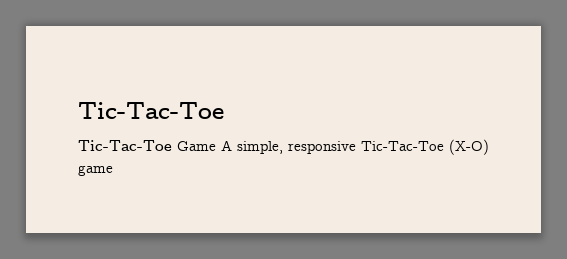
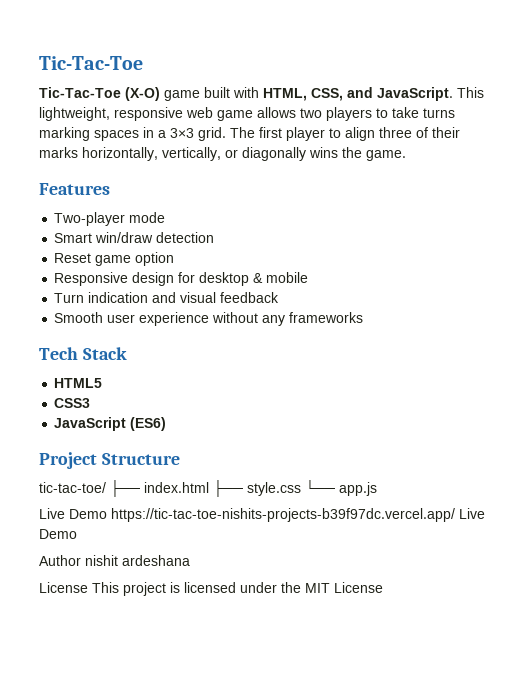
- Tic-Tac-Toe Game A simple, responsive Tic-Tac-Toe (X-O) game
+ Tic-Tac-Toe (X-O) game built with HTML, CSS, and JavaScript. This lightweight, responsive web game allows two players to take turns marking spaces in a 3×3 grid. The first player to align three of their marks horizontally, vertically, or diagonally wins the game.
+ Features
+ Two-player mode
+ Smart win/draw detection
+ Reset game option
+ Responsive design for desktop & mobile
+ Turn indication and visual feedback
+ Smooth user experience without any frameworks
+ Tech Stack
+ HTML5
+ CSS3
+ JavaScript (ES6)
+ Project Structure
+ tic-tac-toe/ ├── index.html ├── style.css └── app.js
+ Live Demo https://tic-tac-toe-nishits-projects-b39f97dc.vercel.app/ Live Demo
+ Author nishit ardeshana
+ License This project is licensed under the MIT License

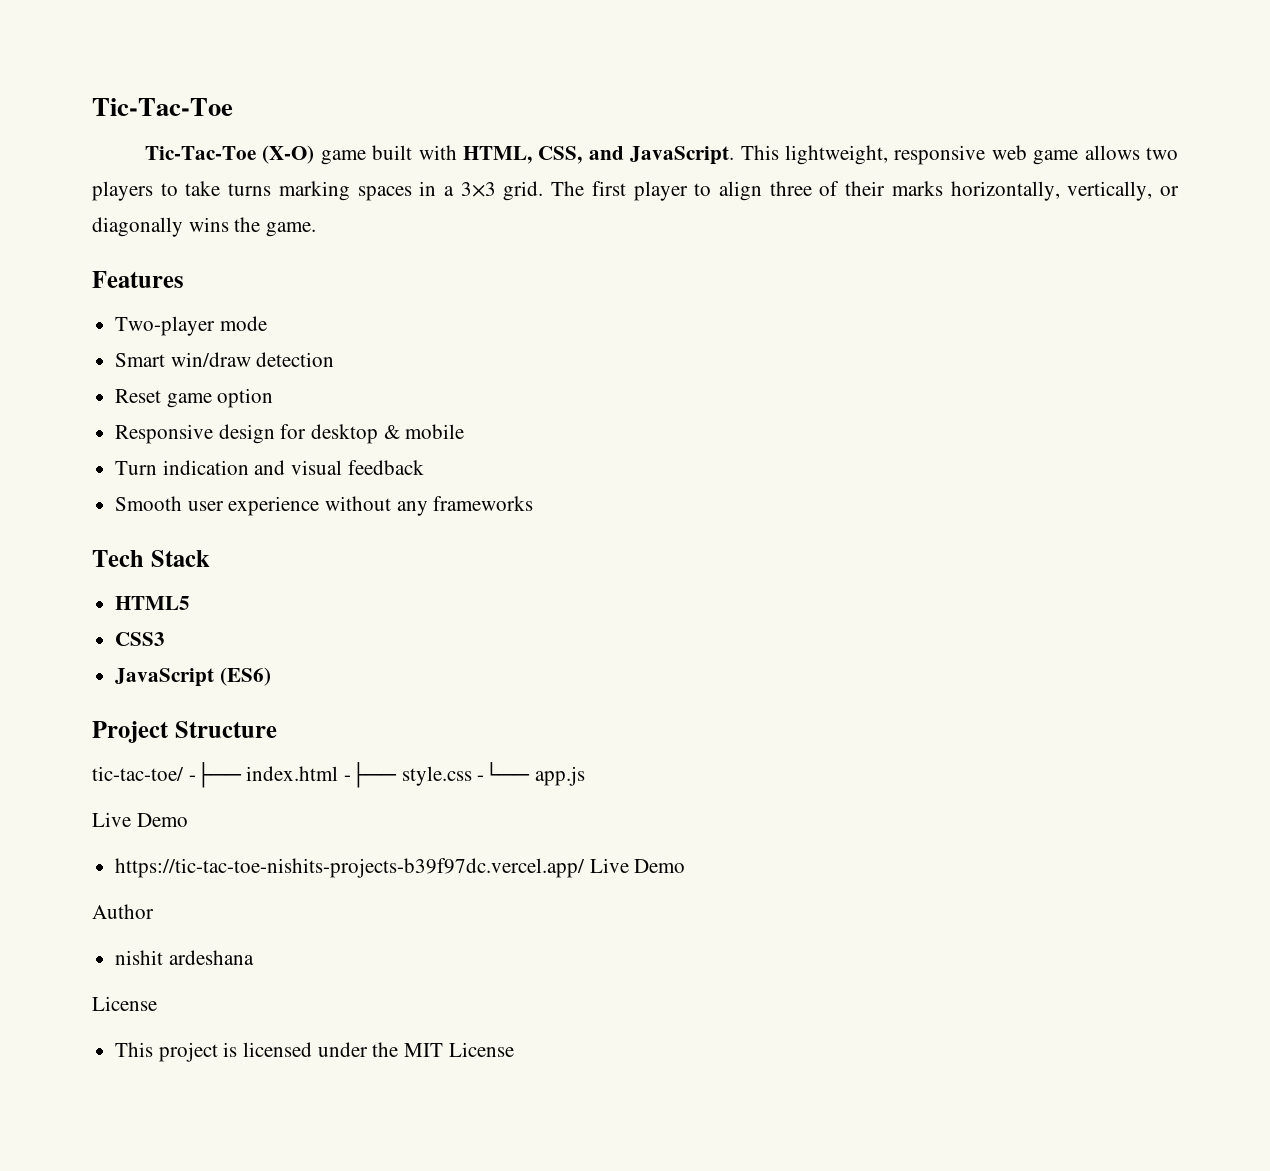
- tic-tac-toe/ ├── index.html ├── style.css └── app.js
- Live Demo https://tic-tac-toe-nishits-projects-b39f97dc.vercel.app/ Live Demo
+ tic-tac-toe/ -├── index.html -├── style.css -└── app.js
+ Live Demo
+ https://tic-tac-toe-nishits-projects-b39f97dc.vercel.app/ Live Demo
- Author nishit ardeshana
- License This project is licensed under the MIT License
+ Author
+ nishit ardeshana
+ License
+ This project is licensed under the MIT License

